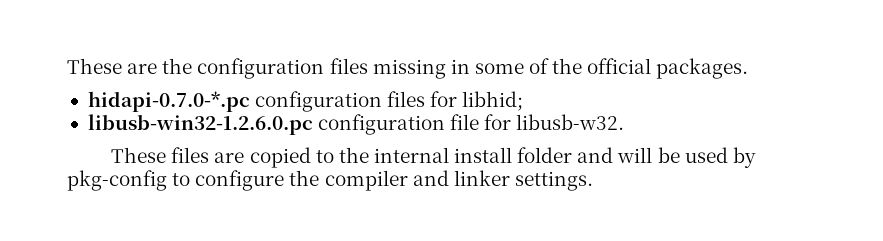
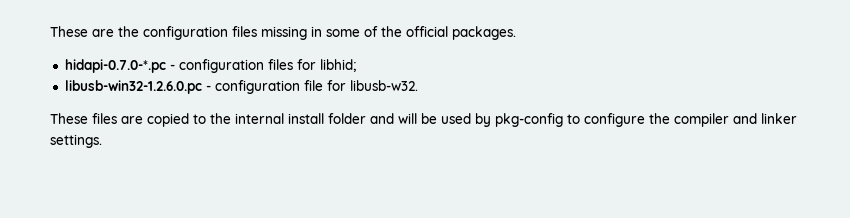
- hidapi-0.7.0-*.pc configuration files for libhid;
+ hidapi-0.7.0-*.pc - configuration files for libhid;
- libusb-win32-1.2.6.0.pc configuration file for libusb-w32.
+ libusb-win32-1.2.6.0.pc - configuration file for libusb-w32.

